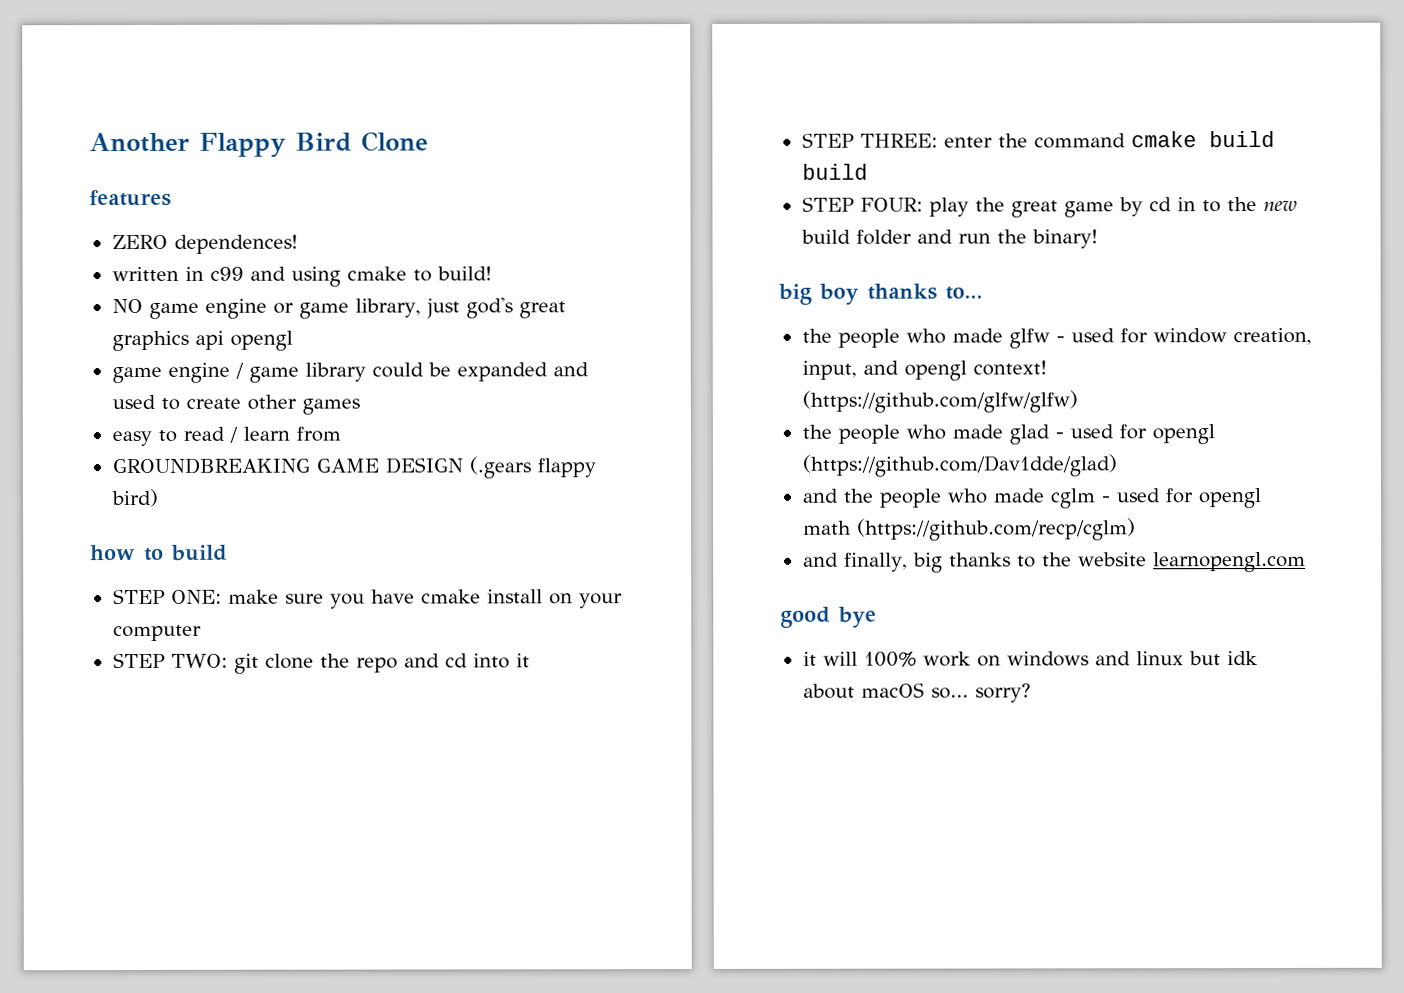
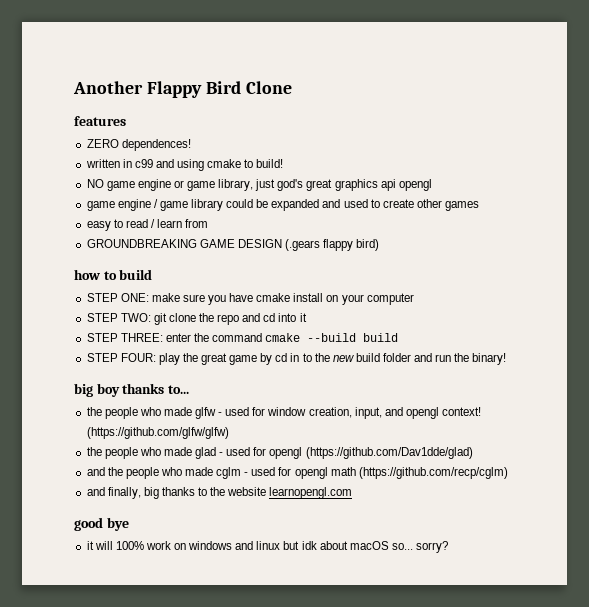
- STEP THREE: enter the command cmake build build
+ STEP THREE: enter the command cmake --build build

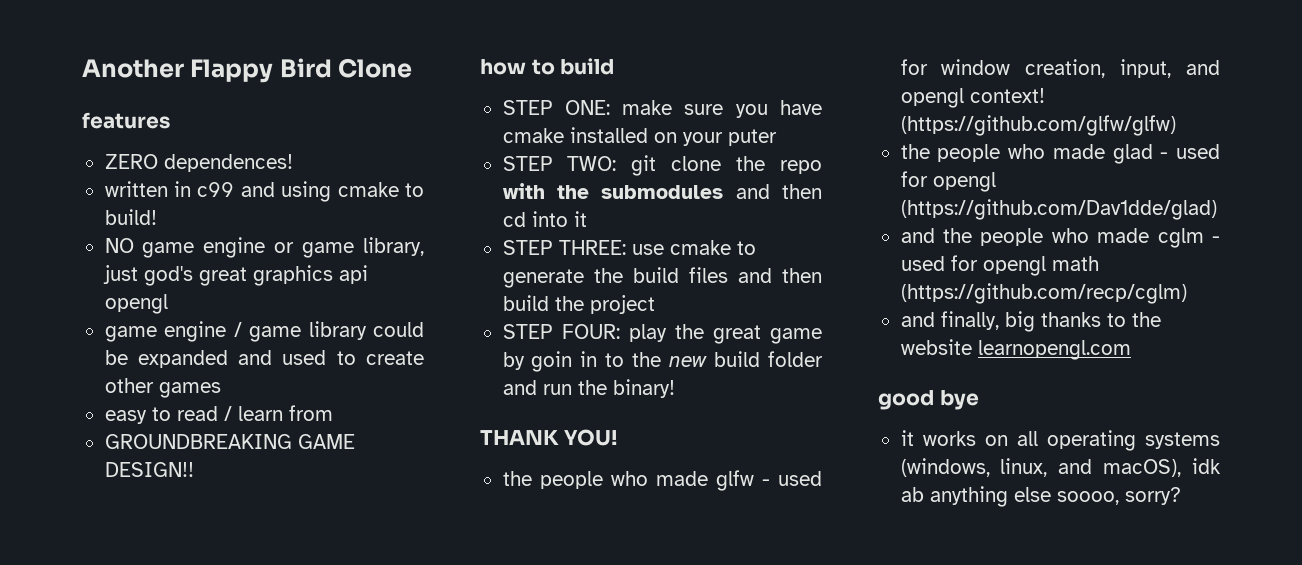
- GROUNDBREAKING GAME DESIGN (.gears flappy bird)
+ GROUNDBREAKING GAME DESIGN!!
- STEP ONE: make sure you have cmake install on your computer
+ STEP ONE: make sure you have cmake installed on your puter
- STEP TWO: git clone the repo and cd into it
+ STEP TWO: git clone the repo with the submodules and then cd into it
- STEP THREE: enter the command cmake --build build
+ STEP THREE: use cmake to generate the build files and then build the project
- STEP FOUR: play the great game by cd in to the new build folder and run the binary!
+ STEP FOUR: play the great game by goin in to the new build folder and run the binary!
- big boy thanks to...
+ THANK YOU!
- it will 100% work on windows and linux but idk about macOS so... sorry?
+ it works on all operating systems (windows, linux, and macOS), idk ab anything else soooo, sorry?

